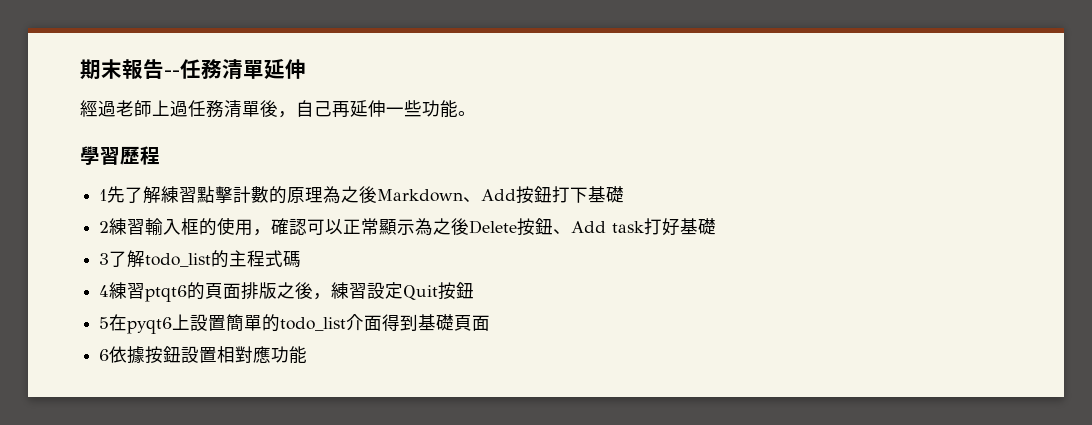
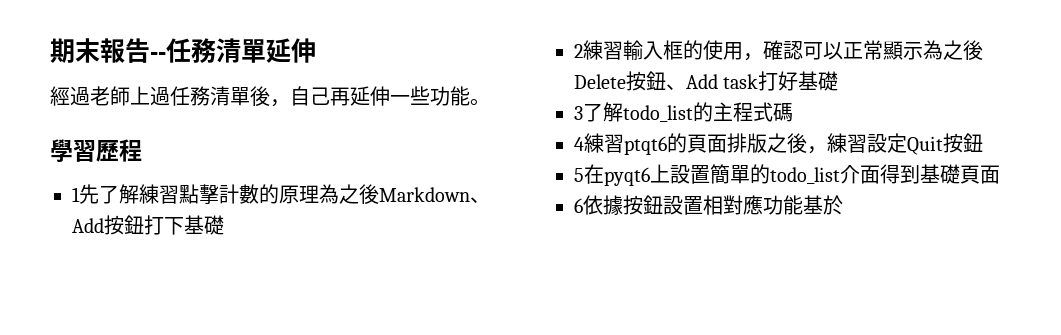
- 6依據按鈕設置相對應功能
+ 6依據按鈕設置相對應功能基於

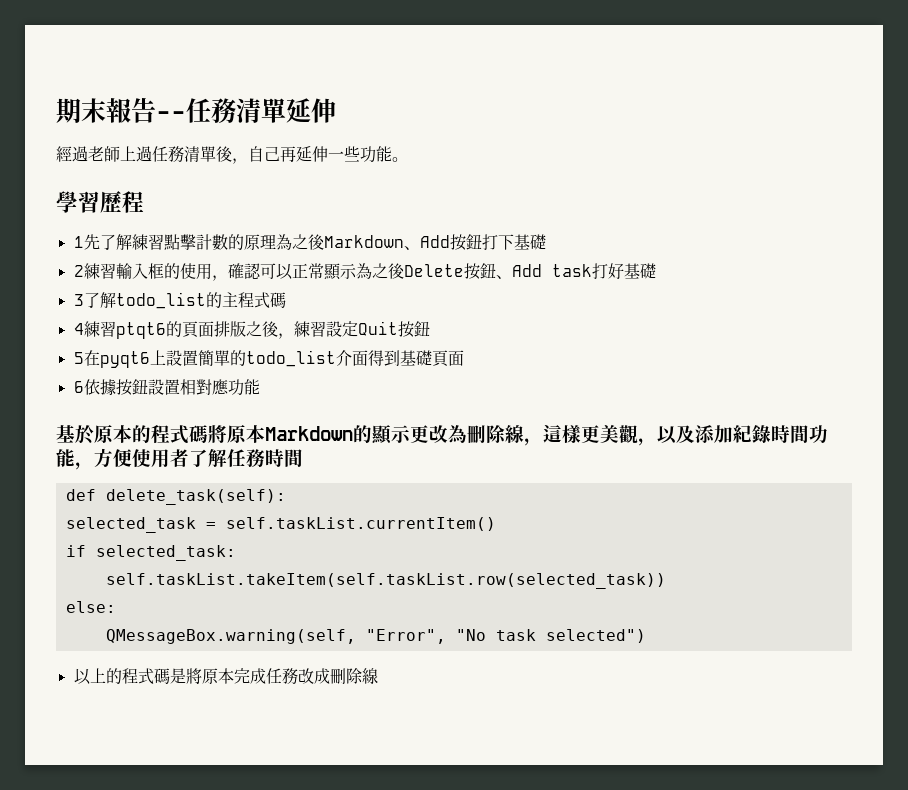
- 6依據按鈕設置相對應功能基於
+ 6依據按鈕設置相對應功能
+ 基於原本的程式碼將原本Markdown的顯示更改為刪除線，這樣更美觀，以及添加紀錄時間功能，方便使用者了解任務時間
+ def delete_task(self):
+ selected_task = self.taskList.currentItem()
+ if selected_task:
+ self.taskList.takeItem(self.taskList.row(selected_task))
+ else:
+ QMessageBox.warning(self, "Error", "No task selected")
+ 以上的程式碼是將原本完成任務改成刪除線

